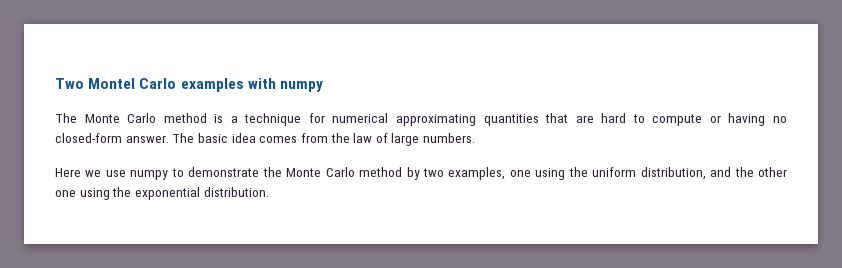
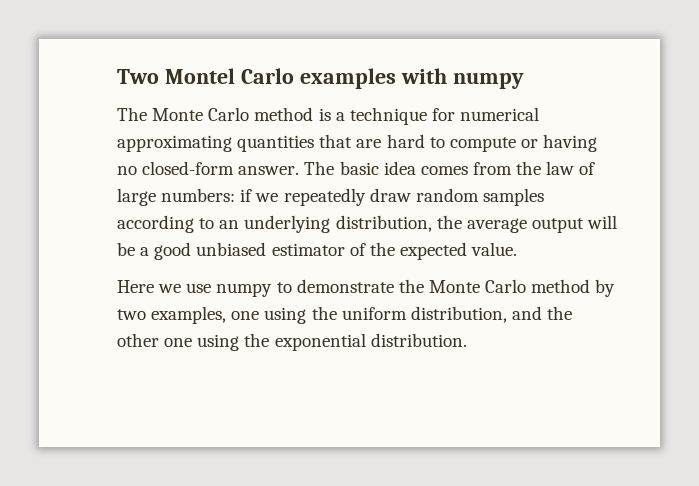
- The basic idea comes from the law of large numbers.
+ The basic idea comes from the law of large numbers: if we repeatedly draw random samples according to an underlying distribution, the average output will be a good unbiased estimator of the expected value.

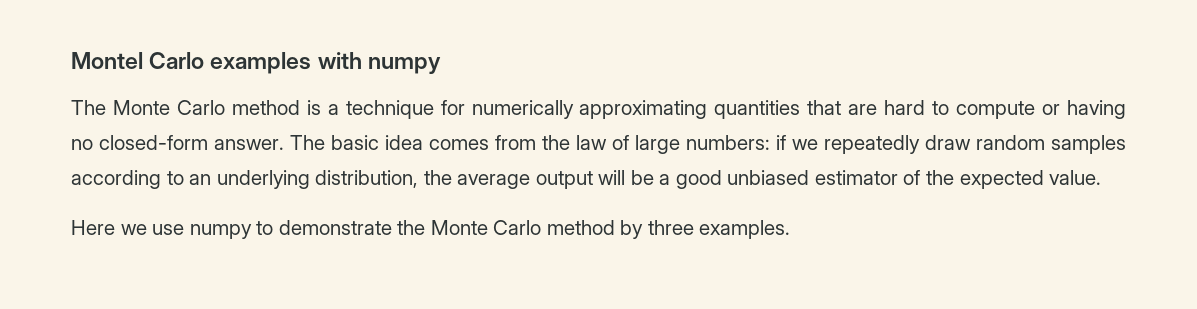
- Two Montel Carlo examples with numpy
+ Montel Carlo examples with numpy
- The Monte Carlo method is a technique for numerical approximating quantities that are hard to compute or having no closed-form answer.
+ The Monte Carlo method is a technique for numerically approximating quantities that are hard to compute or having no closed-form answer.
- Here we use numpy to demonstrate the Monte Carlo method by two examples, one using the uniform distribution, and the other one using the exponential distribution.
+ Here we use numpy to demonstrate the Monte Carlo method by three examples.

